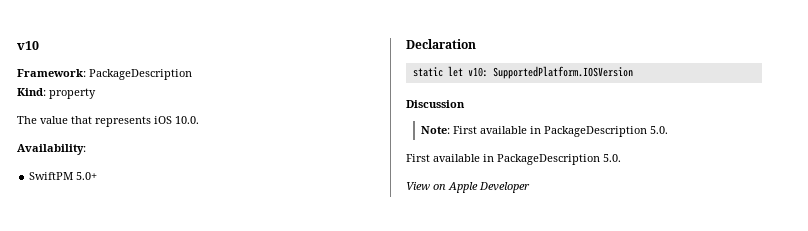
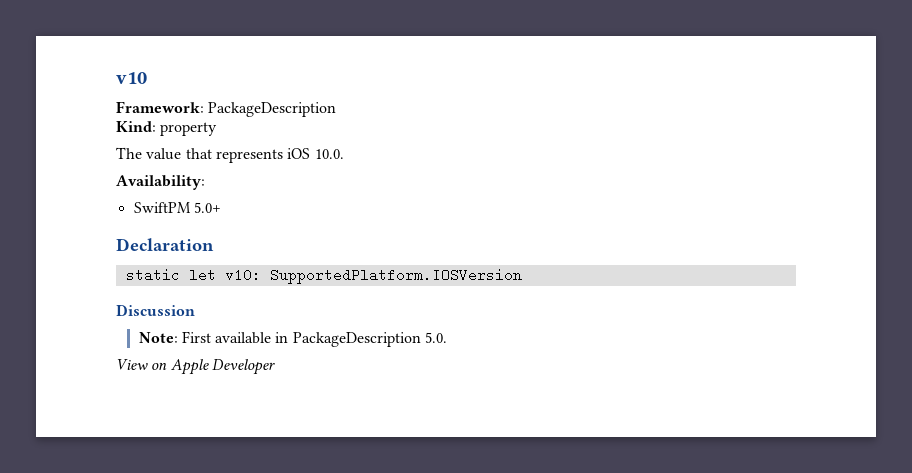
  Note: First available in PackageDescription 5.0.
- First available in PackageDescription 5.0.

